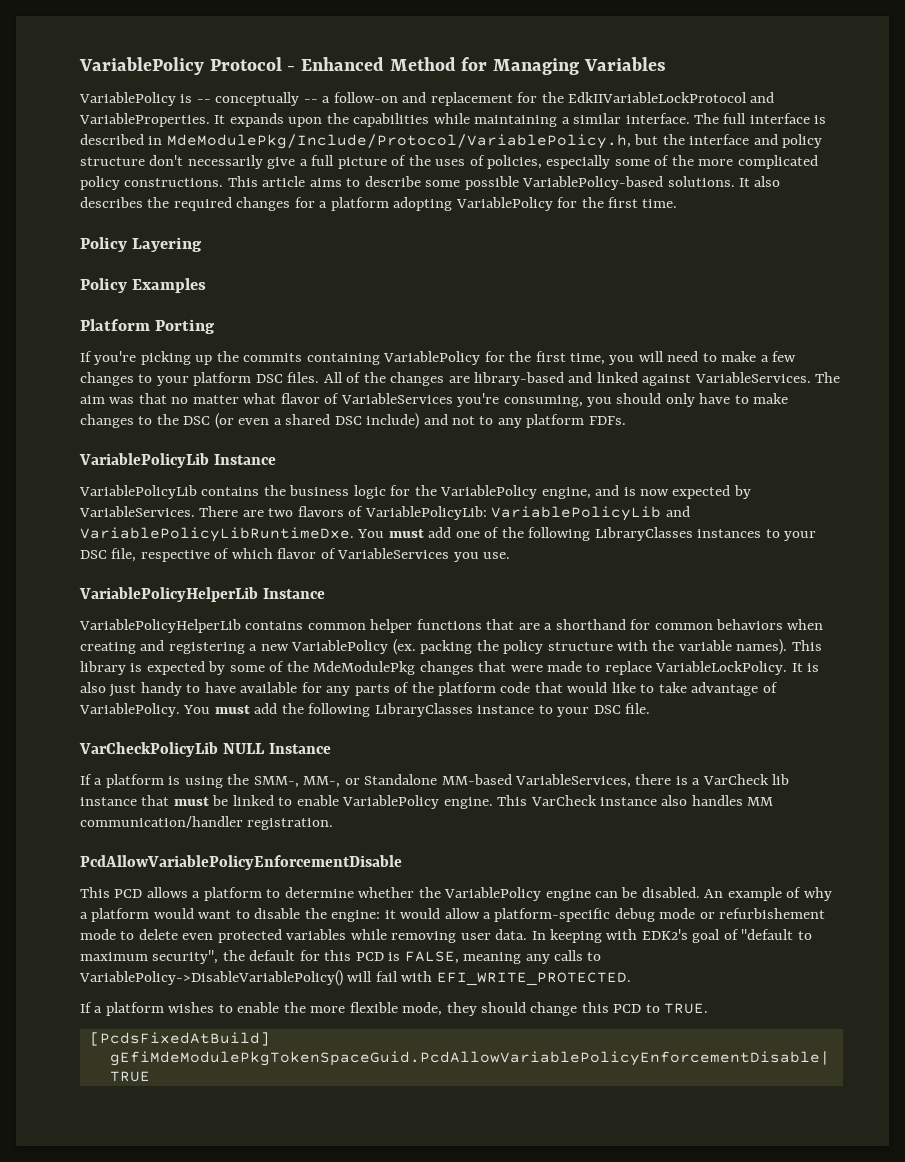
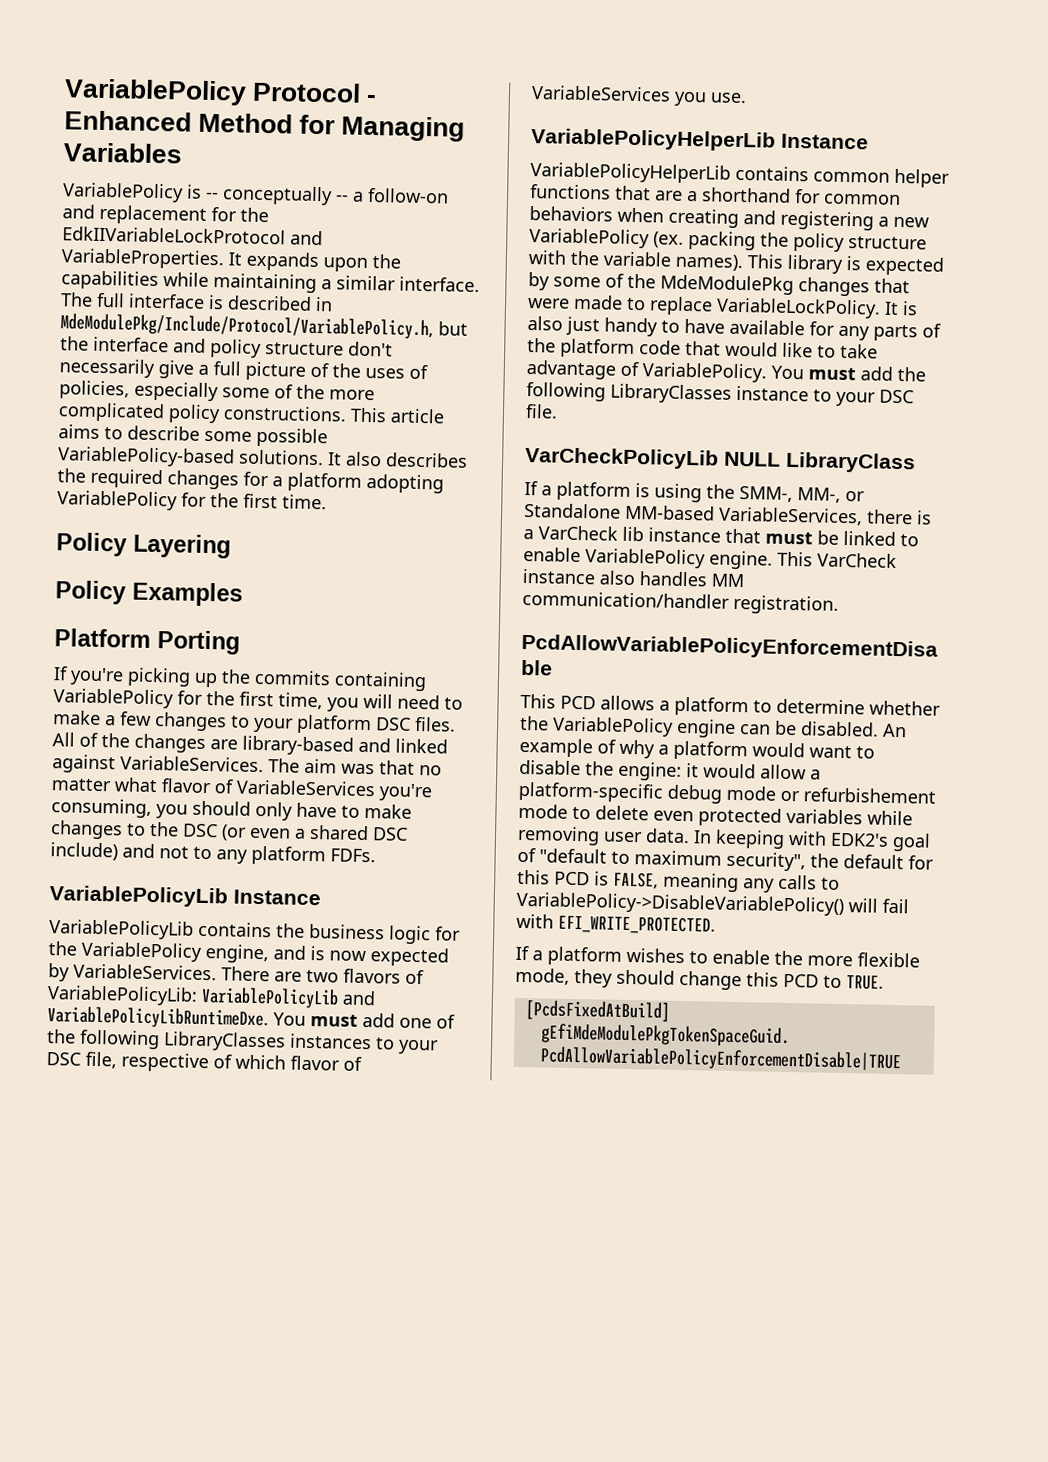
- VarCheckPolicyLib NULL Instance
+ VarCheckPolicyLib NULL LibraryClass

